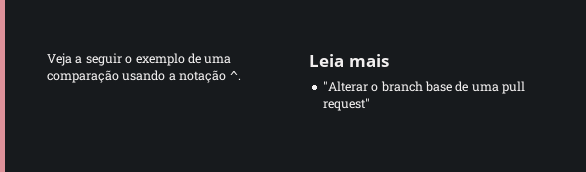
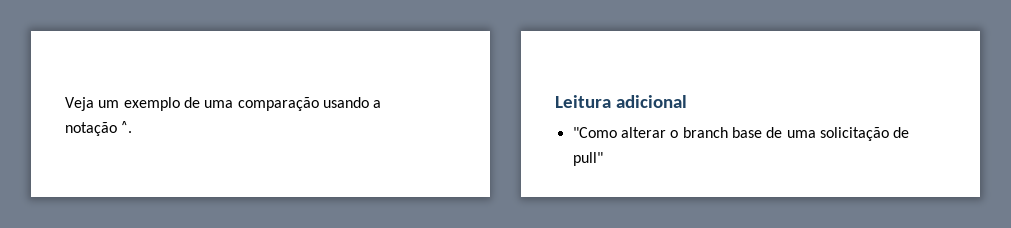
- Veja a seguir o exemplo de uma comparação usando a notação ^.
+ Veja um exemplo de uma comparação usando a notação ^.
- Leia mais
- "Alterar o branch base de uma pull request"
+ Leitura adicional
+ "Como alterar o branch base de uma solicitação de pull"

